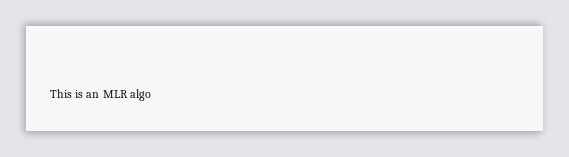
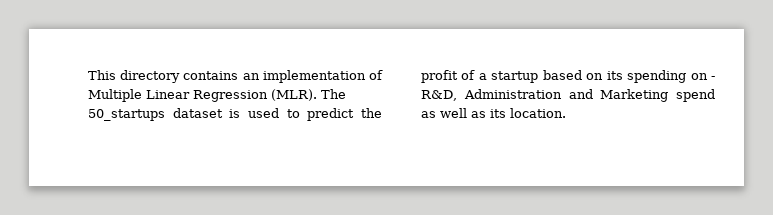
- This is an MLR algo
+ This directory contains an implementation of Multiple Linear Regression (MLR). The 50_startups dataset is used to predict the profit of a startup based on its spending on - R&D, Administration and Marketing spend as well as its location.

